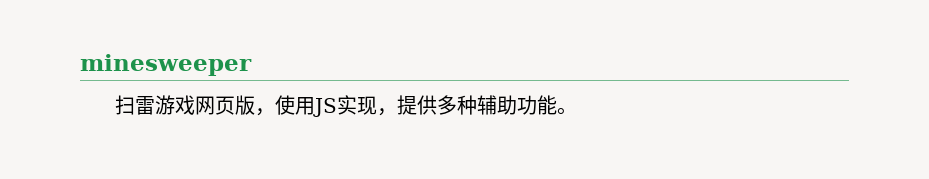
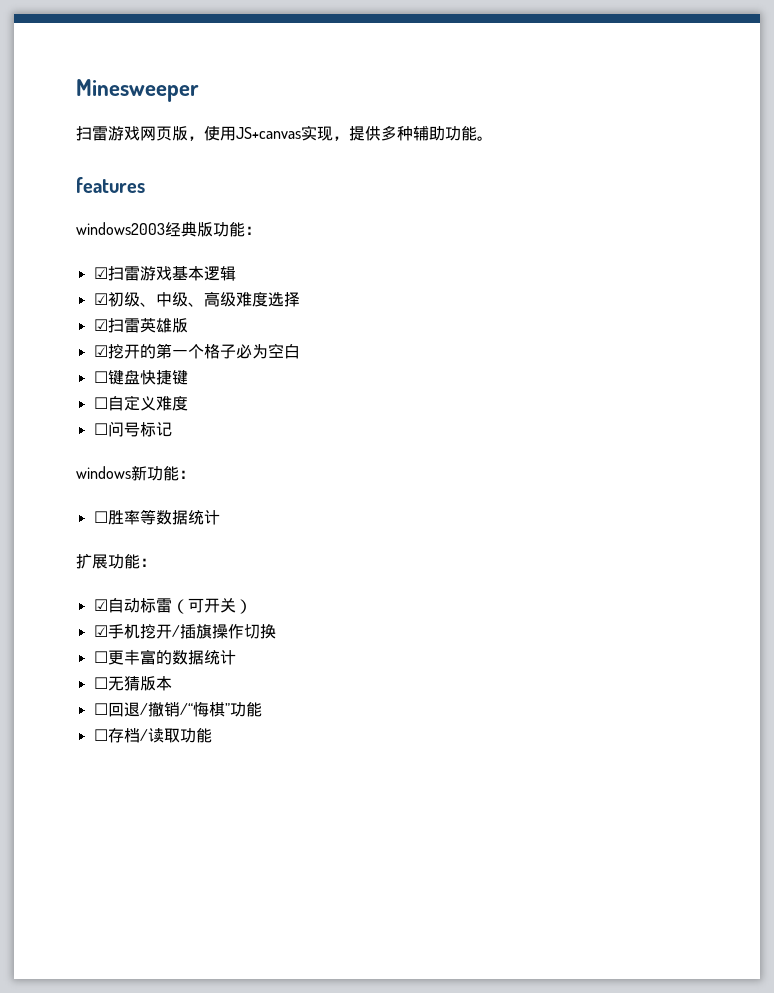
- minesweeper
+ Minesweeper
- 扫雷游戏网页版，使用JS实现，提供多种辅助功能。
+ 扫雷游戏网页版，使用JS+canvas实现，提供多种辅助功能。
+ features
+ windows2003经典版功能：
+ ☑扫雷游戏基本逻辑
+ ☑初级、中级、高级难度选择
+ ☑扫雷英雄版
+ ☑挖开的第一个格子必为空白
+ ☐键盘快捷键
+ ☐自定义难度
+ ☐问号标记
+ windows新功能：
+ ☐胜率等数据统计
+ 扩展功能：
+ ☑自动标雷（可开关）
+ ☑手机挖开/插旗操作切换
+ ☐更丰富的数据统计
+ ☐无猜版本
+ ☐回退/撤销/“悔棋”功能
+ ☐存档/读取功能

